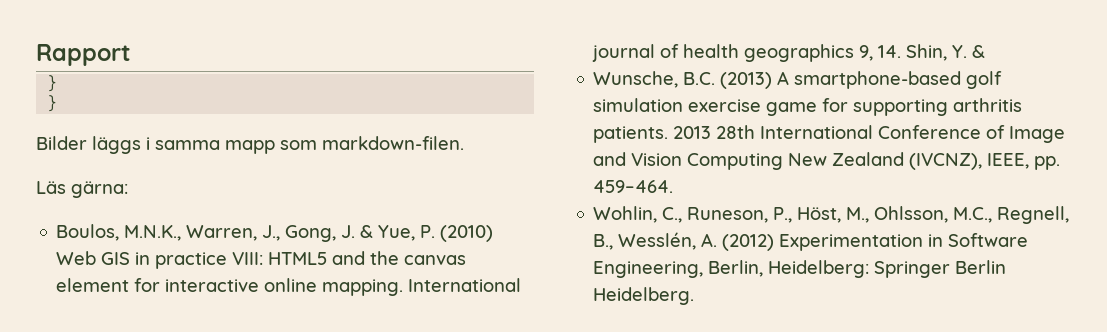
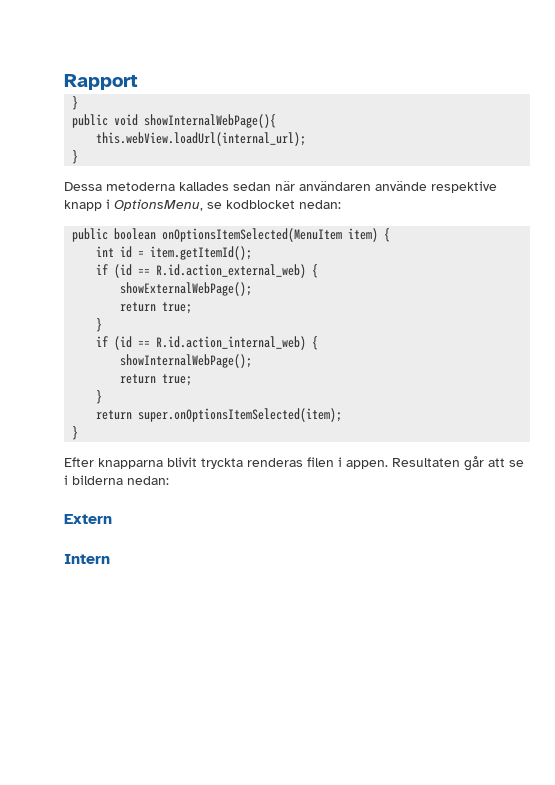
  Rapport
  }
+ public void showInternalWebPage(){
+ this.webView.loadUrl(internal_url);
  }
- Bilder läggs i samma mapp som markdown-filen.
- Läs gärna:
- Boulos, M.N.K., Warren, J., Gong, J. & Yue, P. (2010) Web GIS in practice VIII: HTML5 and the canvas element for interactive online mapping. International journal of health geographics 9, 14. Shin, Y. &
- Wunsche, B.C. (2013) A smartphone-based golf simulation exercise game for supporting arthritis patients. 2013 28th International Conference of Image and Vision Computing New Zealand (IVCNZ), IEEE, pp. 459–464.
- Wohlin, C., Runeson, P., Höst, M., Ohlsson, M.C., Regnell, B., Wesslén, A. (2012) Experimentation in Software Engineering, Berlin, Heidelberg: Springer Berlin Heidelberg.
+ Dessa metoderna kallades sedan när användaren använde respektive knapp i OptionsMenu, se kodblocket nedan:
+ public boolean onOptionsItemSelected(MenuItem item) {
+ int id = item.getItemId();
+ if (id == R.id.action_external_web) {
+ showExternalWebPage();
+ return true;
+ }
+ if (id == R.id.action_internal_web) {
+ showInternalWebPage();
+ return true;
+ }
+ return super.onOptionsItemSelected(item);
+ }
+ Efter knapparna blivit tryckta renderas filen i appen. Resultaten går att se i bilderna nedan:
+ Extern
+ Intern

